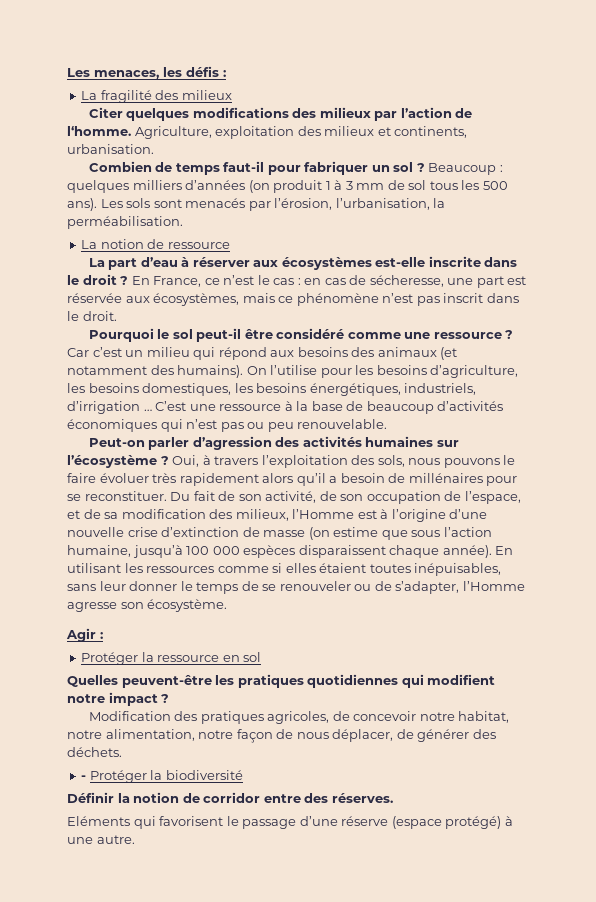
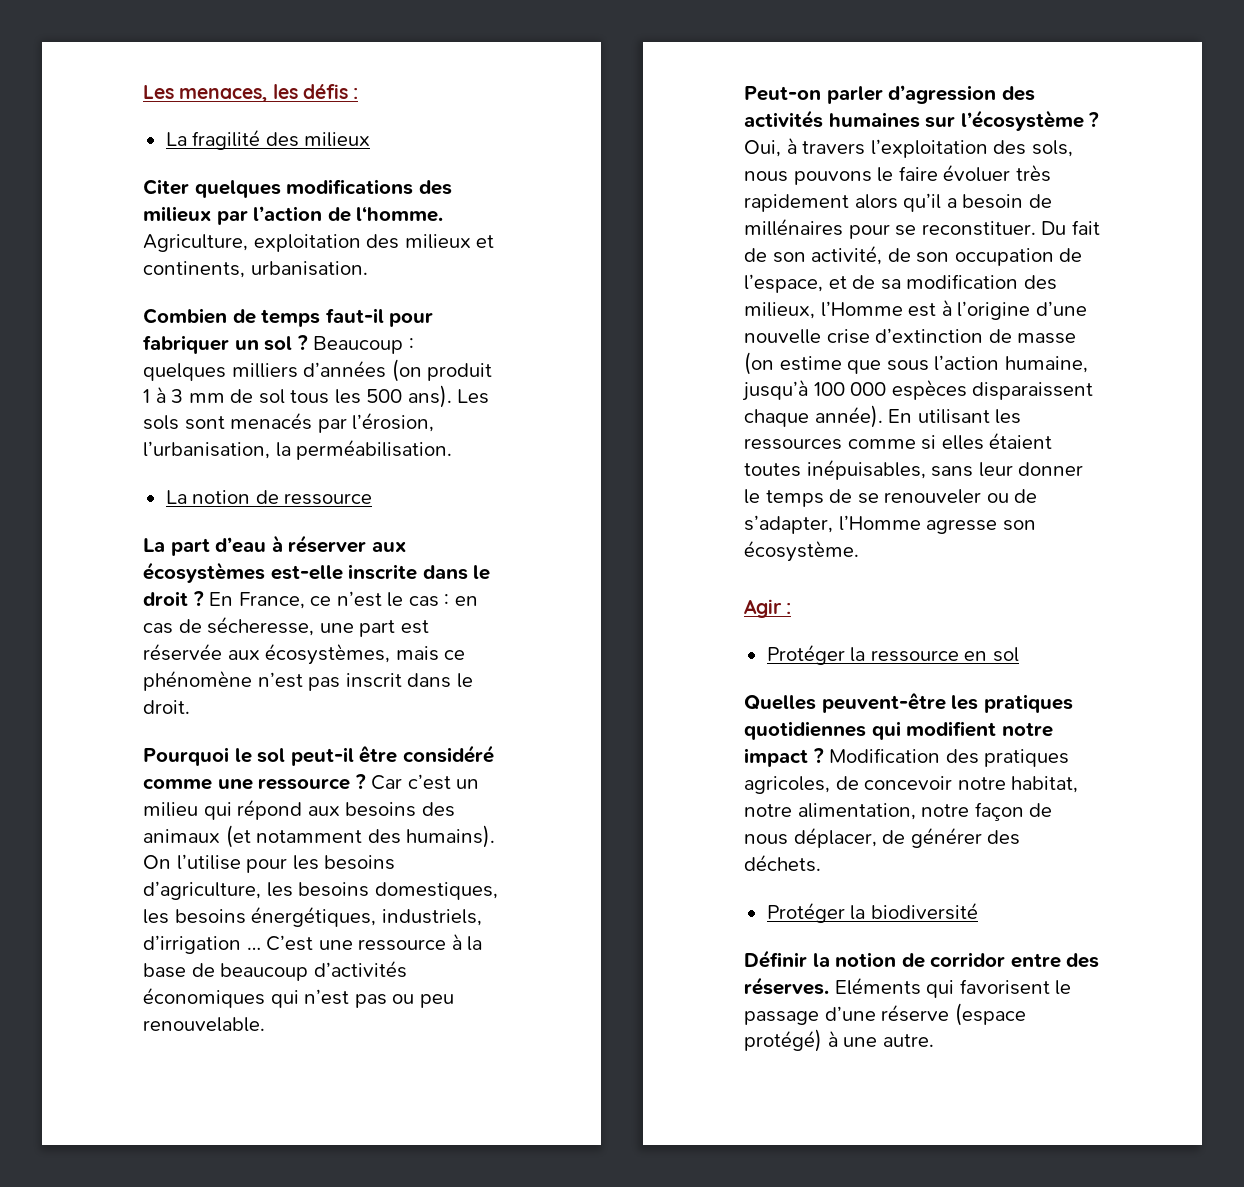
- Quelles peuvent-être les pratiques quotidiennes qui modifient notre impact ?
- Modification des pratiques agricoles, de concevoir notre habitat, notre alimentation, notre façon de nous déplacer, de générer des déchets.
+ Quelles peuvent-être les pratiques quotidiennes qui modifient notre impact ? Modification des pratiques agricoles, de concevoir notre habitat, notre alimentation, notre façon de nous déplacer, de générer des déchets.
- - Protéger la biodiversité
+ Protéger la biodiversité
- Définir la notion de corridor entre des réserves.
- Eléments qui favorisent le passage d’une réserve (espace protégé) à une autre.
+ Définir la notion de corridor entre des réserves. Eléments qui favorisent le passage d’une réserve (espace protégé) à une autre.

